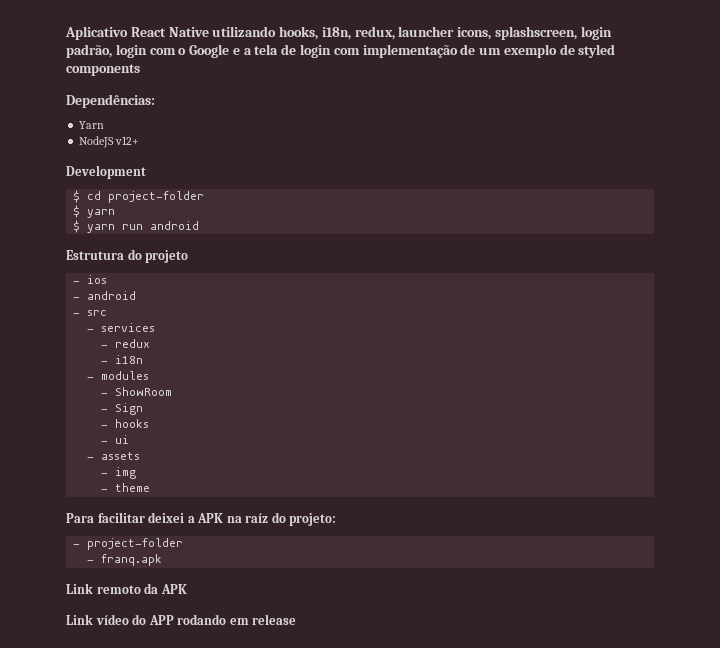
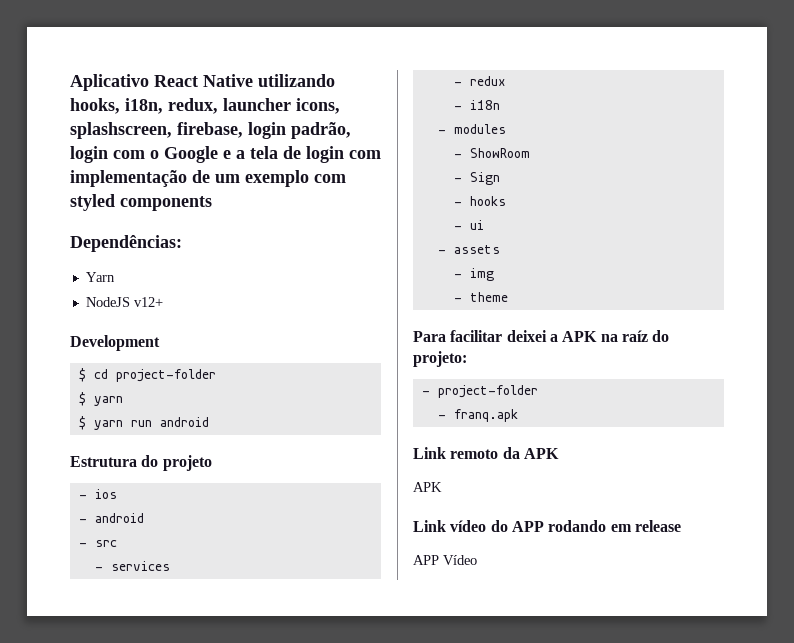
- Aplicativo React Native utilizando hooks, i18n, redux, launcher icons, splashscreen, login padrão, login com o Google e a tela de login com implementação de um exemplo de styled components
+ Aplicativo React Native utilizando hooks, i18n, redux, launcher icons, splashscreen, firebase, login padrão, login com o Google e a tela de login com implementação de um exemplo com styled components
  Link remoto da APK
+ APK
+ APP Vídeo

